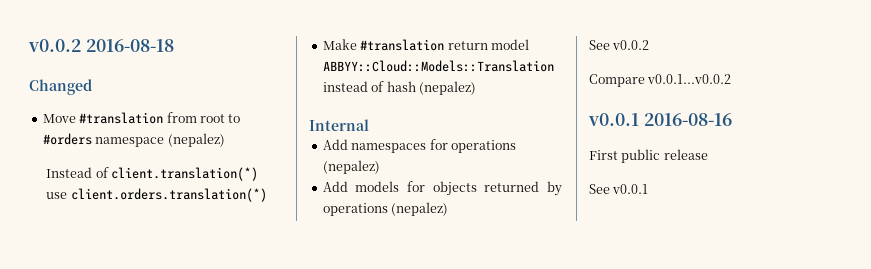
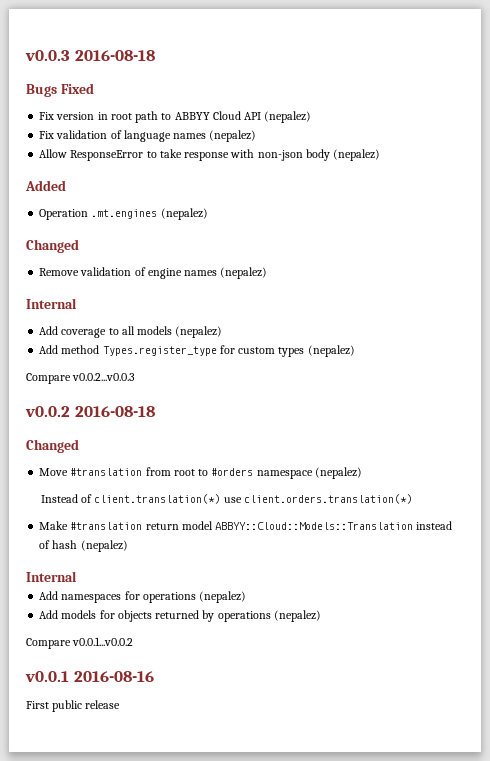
+ v0.0.3 2016-08-18
+ Bugs Fixed
+ Fix version in root path to ABBYY Cloud API (nepalez)
+ Fix validation of language names (nepalez)
+ Allow ResponseError to take response with non-json body (nepalez)
+ Added
+ Operation .mt.engines (nepalez)
+ Changed
+ Remove validation of engine names (nepalez)
+ Internal
+ Add coverage to all models (nepalez)
+ Add method Types.register_type for custom types (nepalez)
+ Compare v0.0.2...v0.0.3
- See v0.0.2
- See v0.0.1

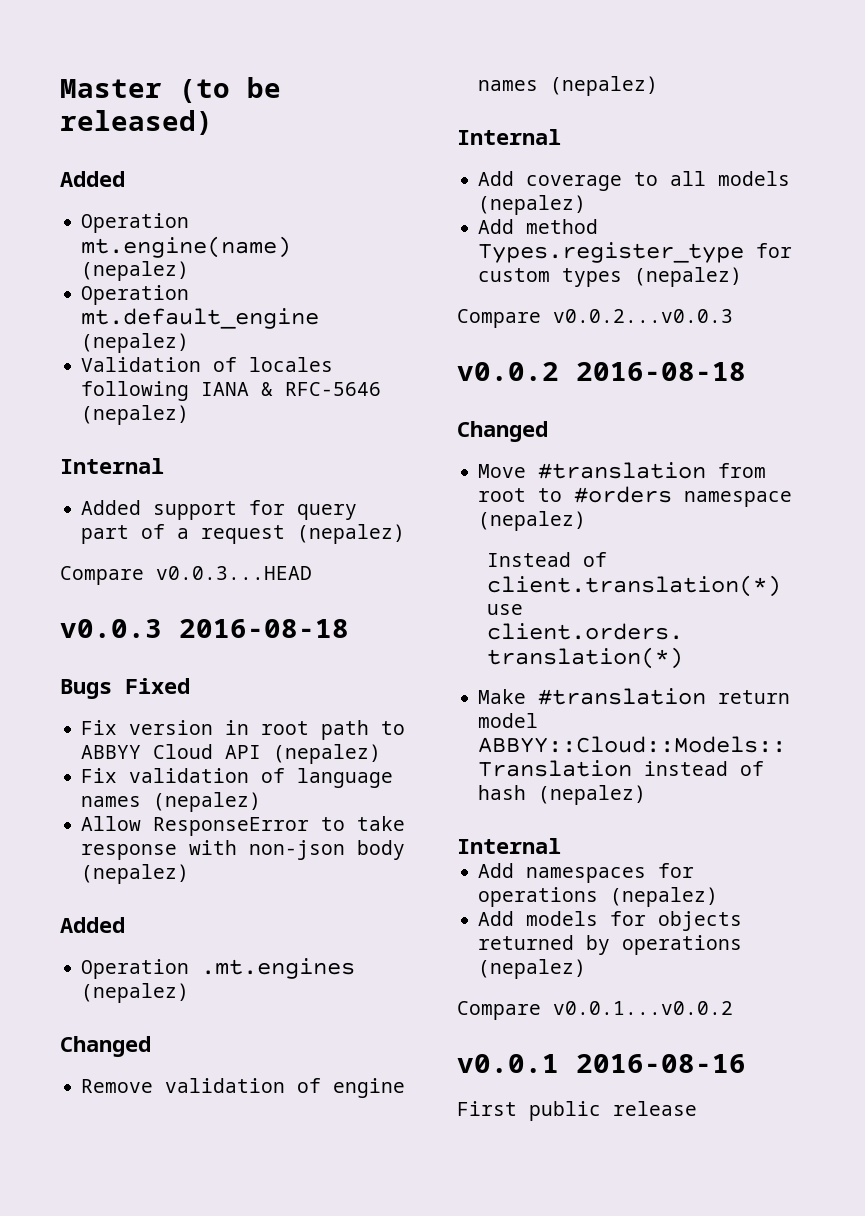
+ Master (to be released)
+ Added
+ Operation mt.engine(name) (nepalez)
+ Operation mt.default_engine (nepalez)
+ Validation of locales following IANA & RFC-5646 (nepalez)
+ Internal
+ Added support for query part of a request (nepalez)
+ Compare v0.0.3...HEAD

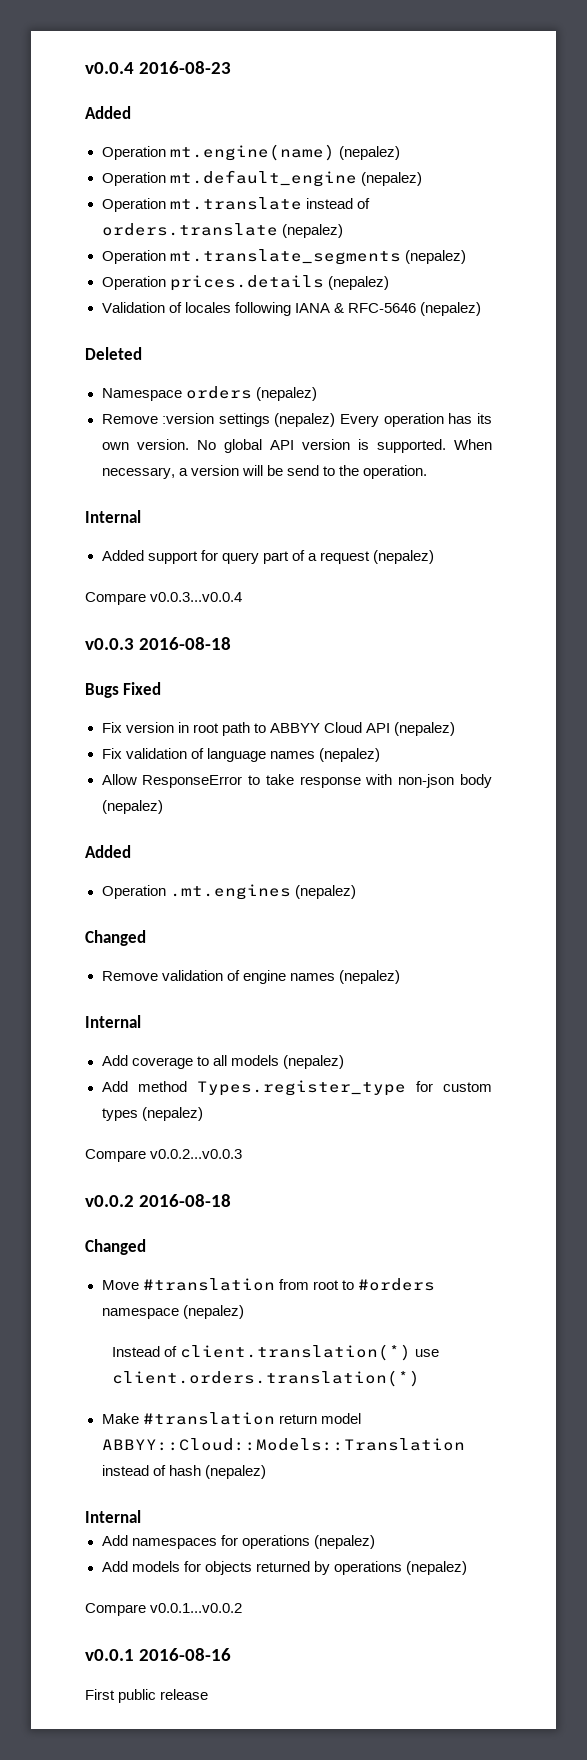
- Master (to be released)
+ v0.0.4 2016-08-23
+ Operation mt.translate instead of orders.translate (nepalez)
+ Operation mt.translate_segments (nepalez)
+ Operation prices.details (nepalez)
+ Deleted
+ Namespace orders (nepalez)
+ Remove :version settings (nepalez) Every operation has its own version. No global API version is supported. When necessary, a version will be send to the operation.
- Compare v0.0.3...HEAD
+ Compare v0.0.3...v0.0.4

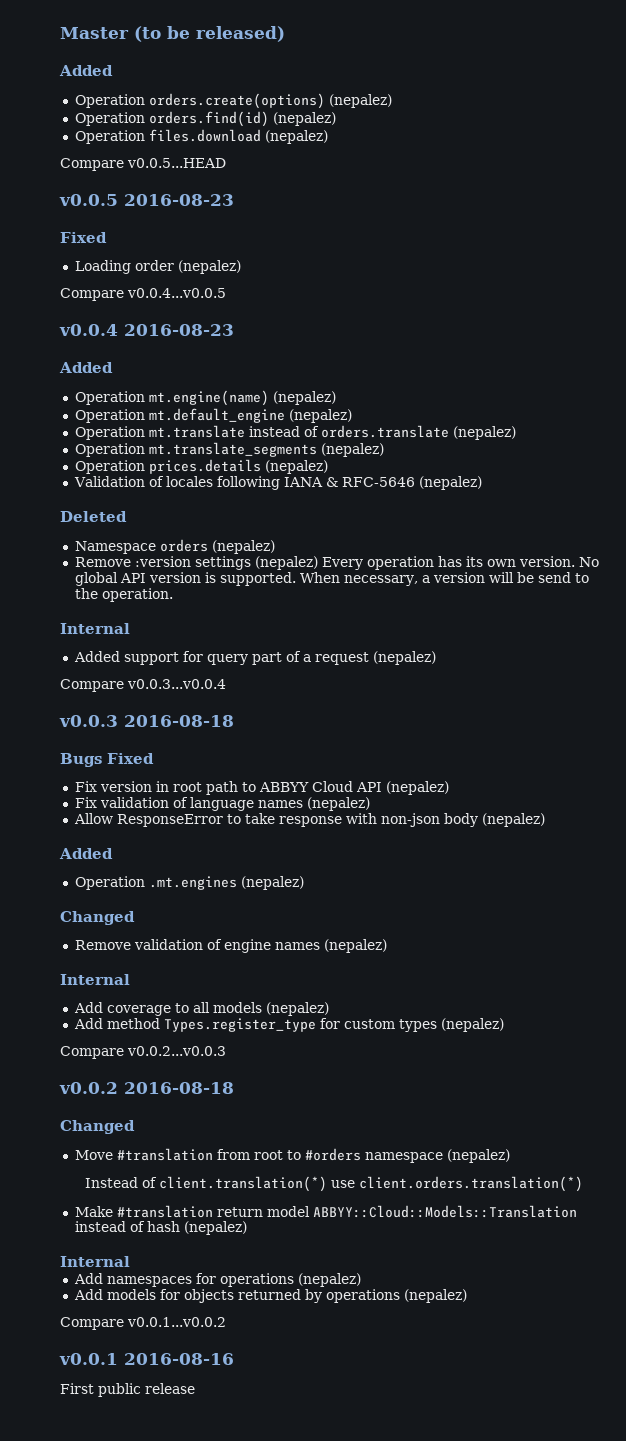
+ Master (to be released)
+ Added
+ Operation orders.create(options) (nepalez)
+ Operation orders.find(id) (nepalez)
+ Operation files.download (nepalez)
+ Compare v0.0.5...HEAD
+ v0.0.5 2016-08-23
+ Fixed
+ Loading order (nepalez)
+ Compare v0.0.4...v0.0.5

